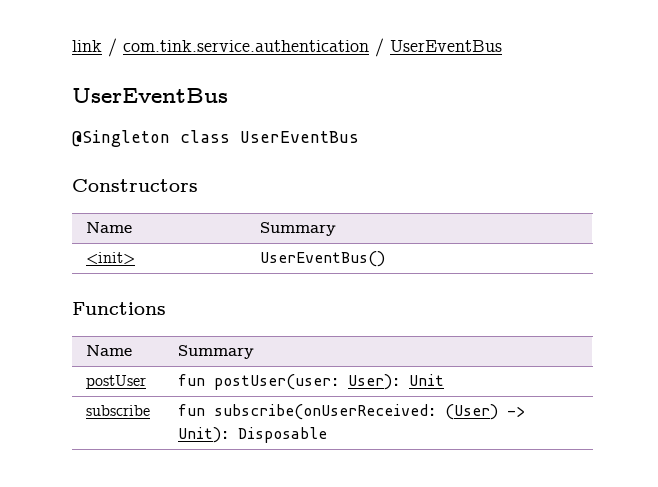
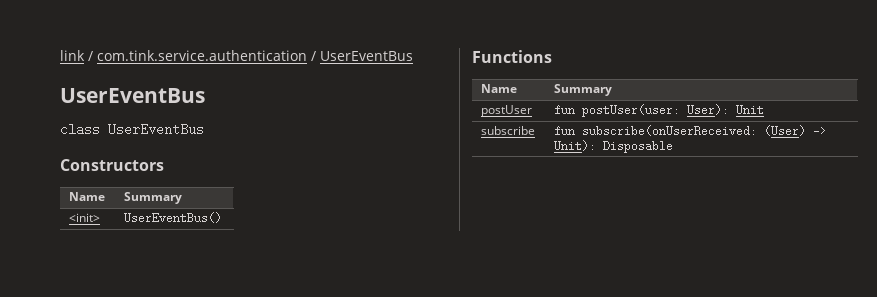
- @Singleton class UserEventBus
+ class UserEventBus

